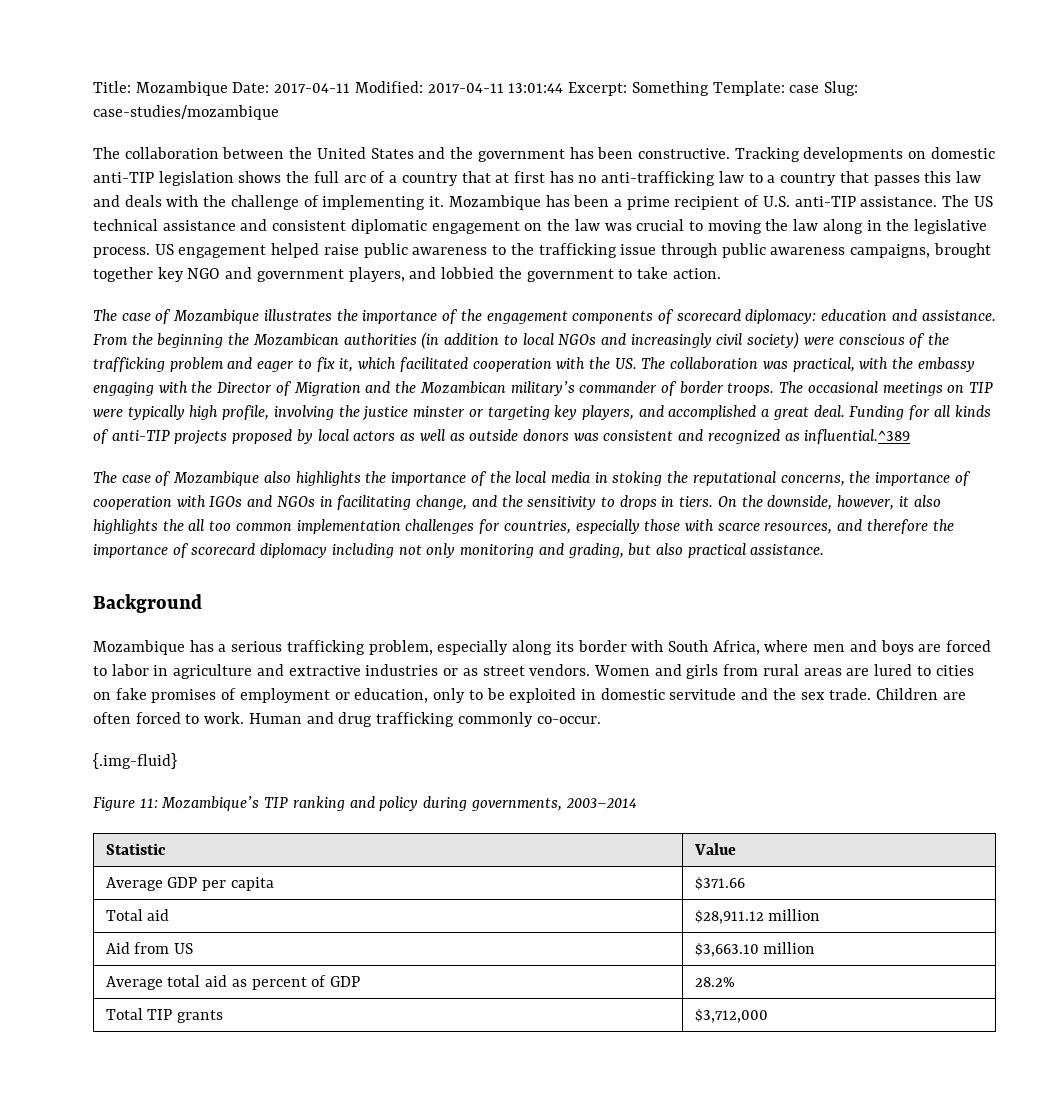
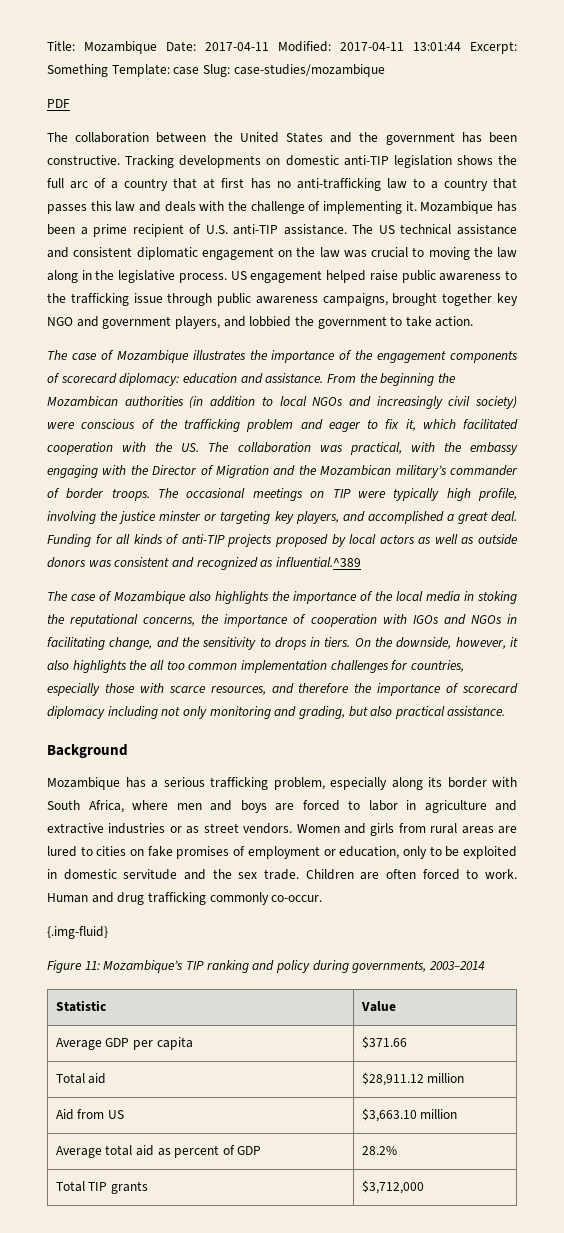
+ PDF

